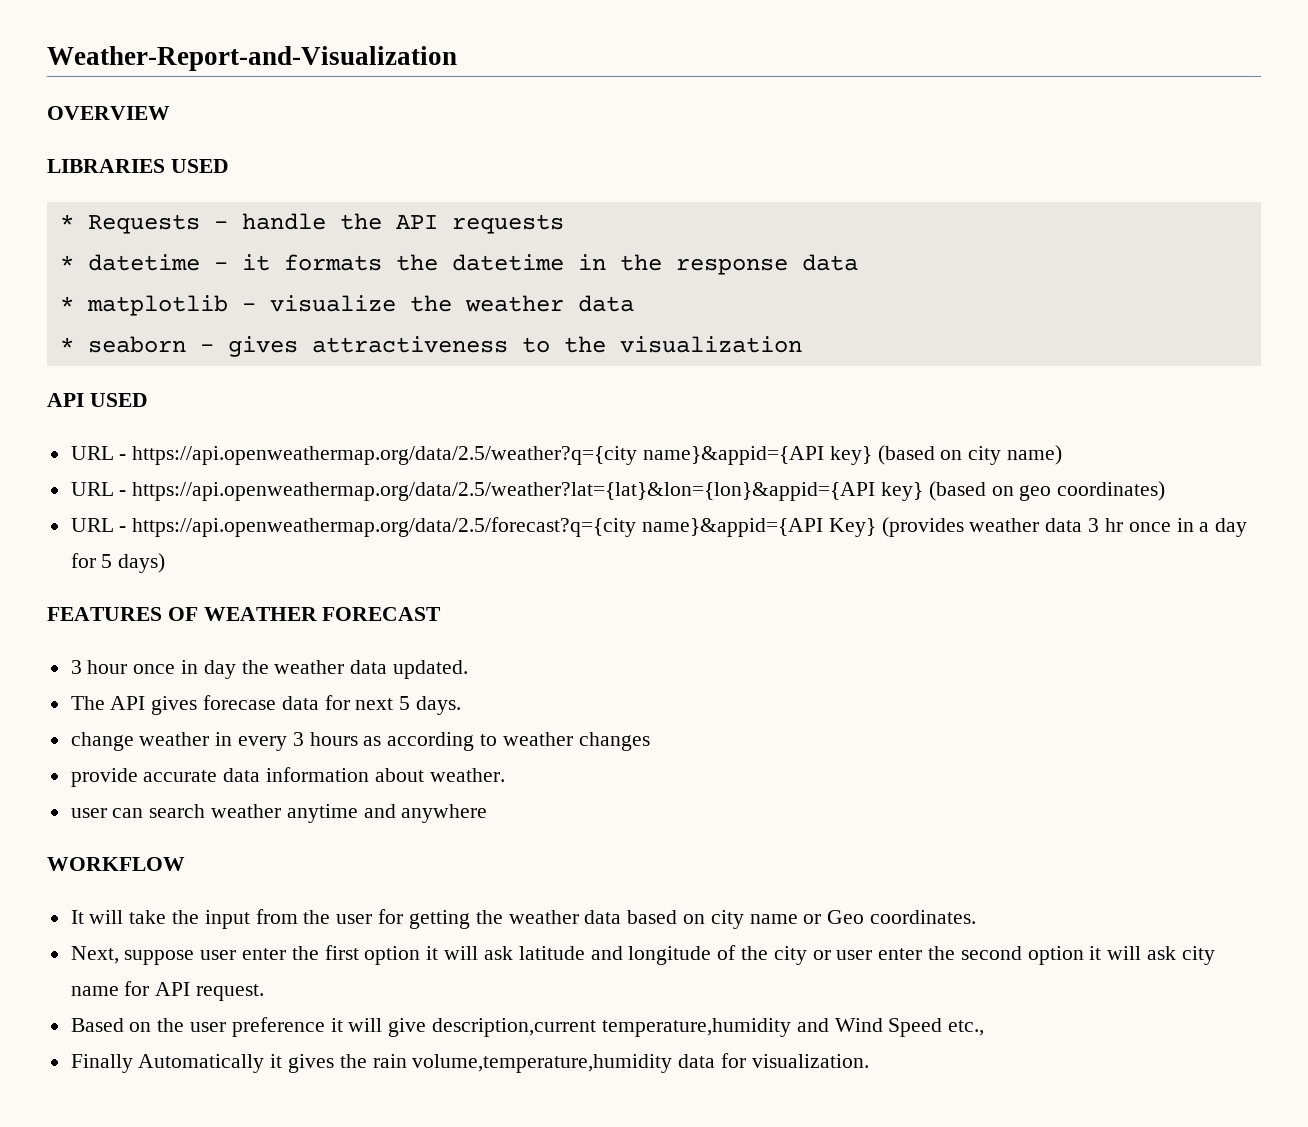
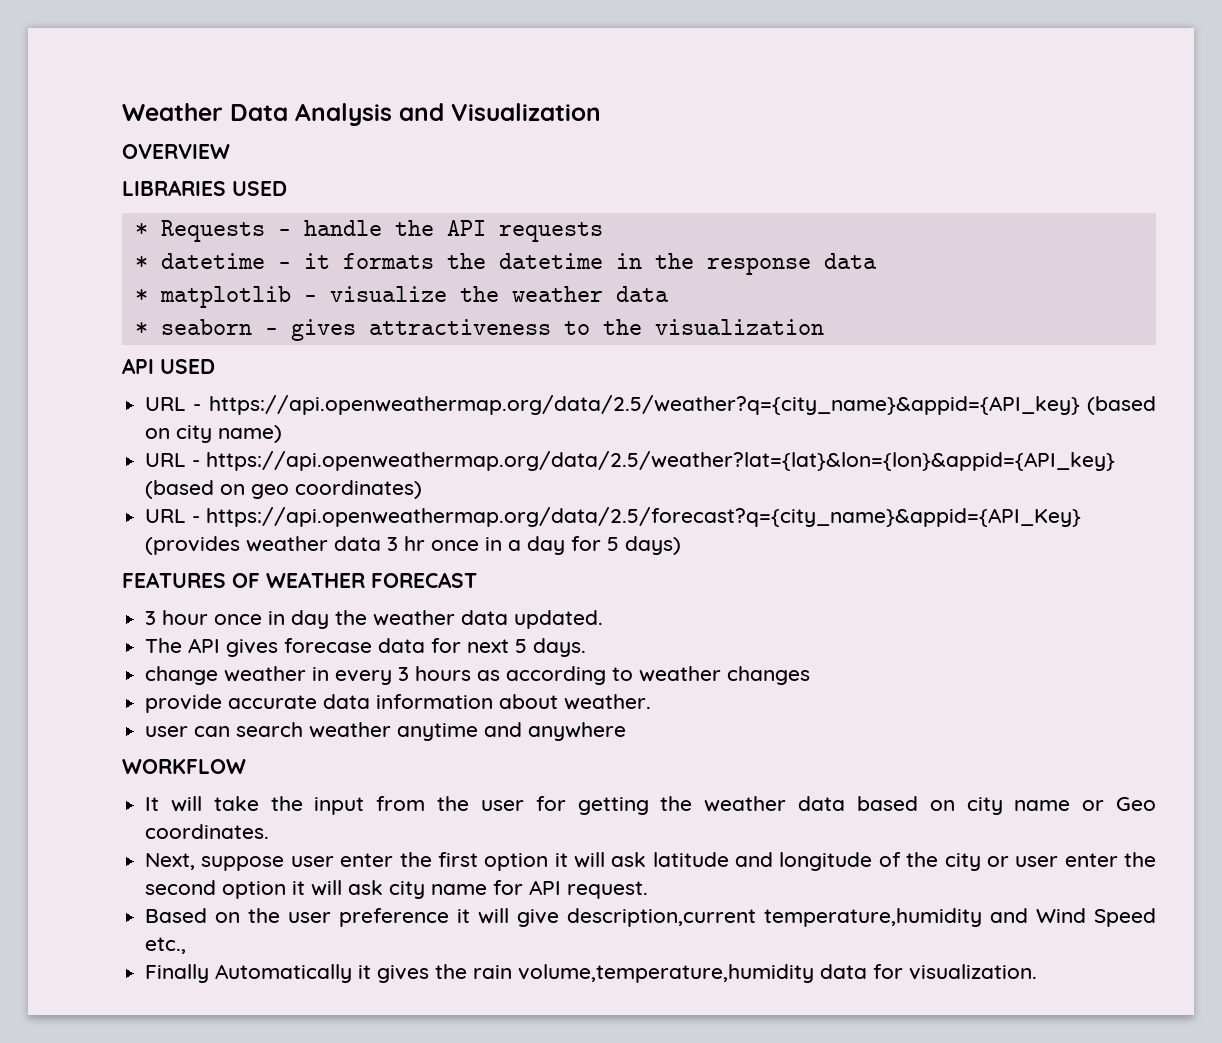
- Weather-Report-and-Visualization
+ Weather Data Analysis and Visualization
- URL - https://api.openweathermap.org/data/2.5/weather?q={city name}&appid={API key} (based on city name)
+ URL - https://api.openweathermap.org/data/2.5/weather?q={city_name}&appid={API_key} (based on city name)
- URL - https://api.openweathermap.org/data/2.5/weather?lat={lat}&lon={lon}&appid={API key} (based on geo coordinates)
+ URL - https://api.openweathermap.org/data/2.5/weather?lat={lat}&lon={lon}&appid={API_key} (based on geo coordinates)
- URL - https://api.openweathermap.org/data/2.5/forecast?q={city name}&appid={API Key} (provides weather data 3 hr once in a day for 5 days)
+ URL - https://api.openweathermap.org/data/2.5/forecast?q={city_name}&appid={API_Key} (provides weather data 3 hr once in a day for 5 days)

